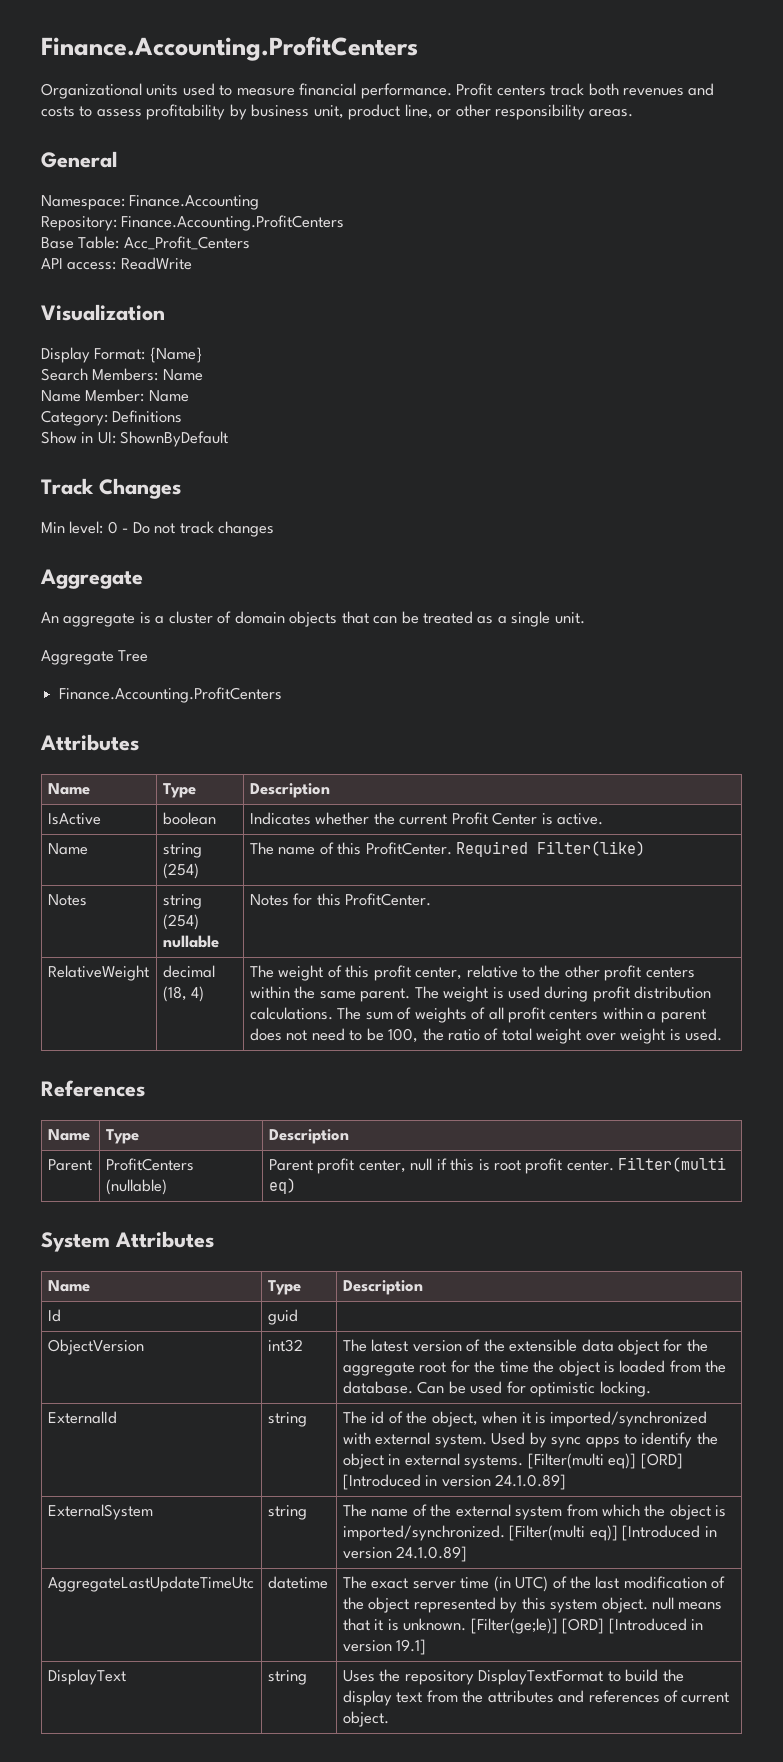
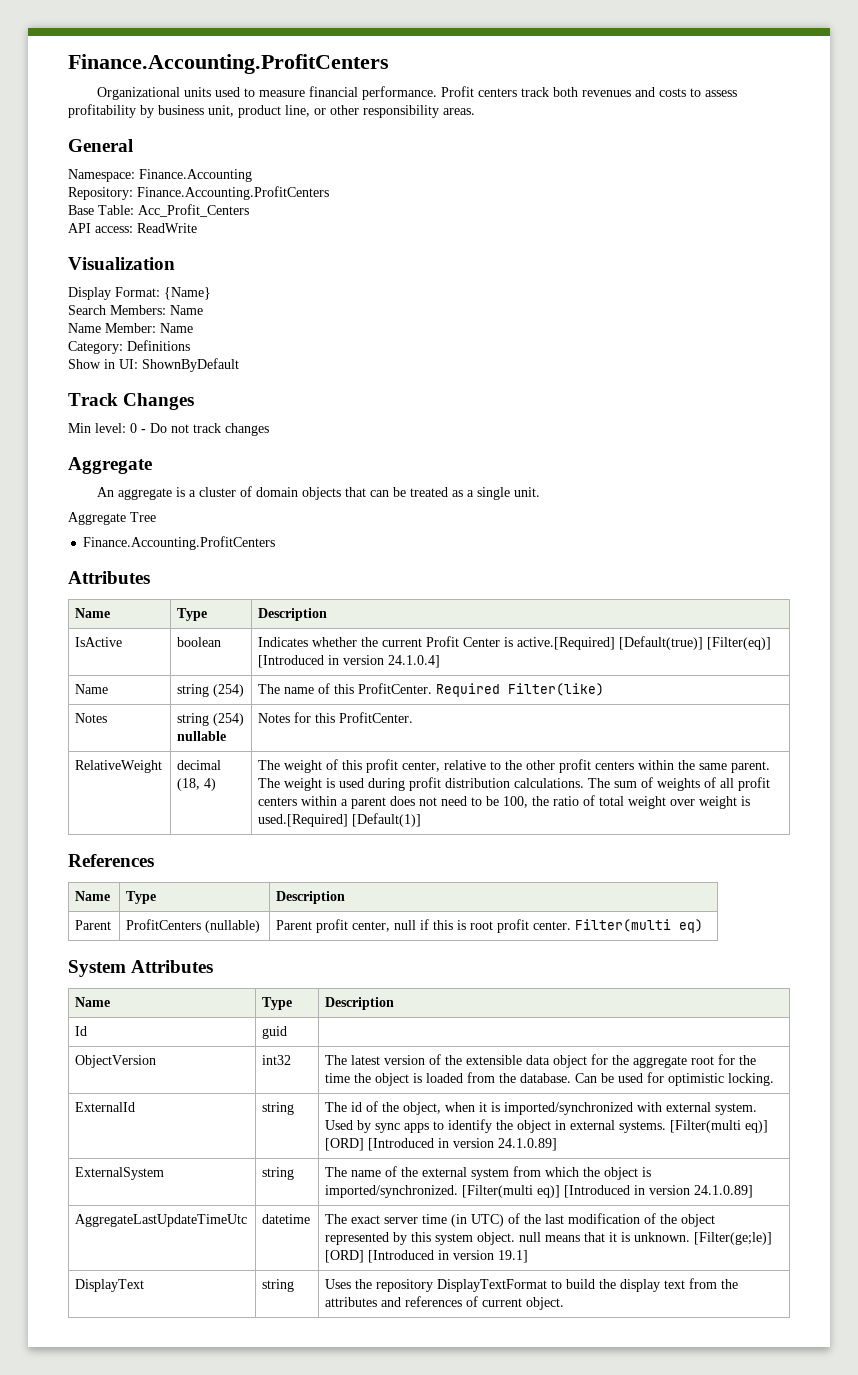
- IsActive | boolean | Indicates whether the current Profit Center is active.
+ IsActive | boolean | Indicates whether the current Profit Center is active.[Required] [Default(true)] [Filter(eq)] [Introduced in version 24.1.0.4]
- The sum of weights of all profit centers within a parent does not need to be 100, the ratio of total weight over weight is used.
+ The sum of weights of all profit centers within a parent does not need to be 100, the ratio of total weight over weight is used.[Required] [Default(1)]

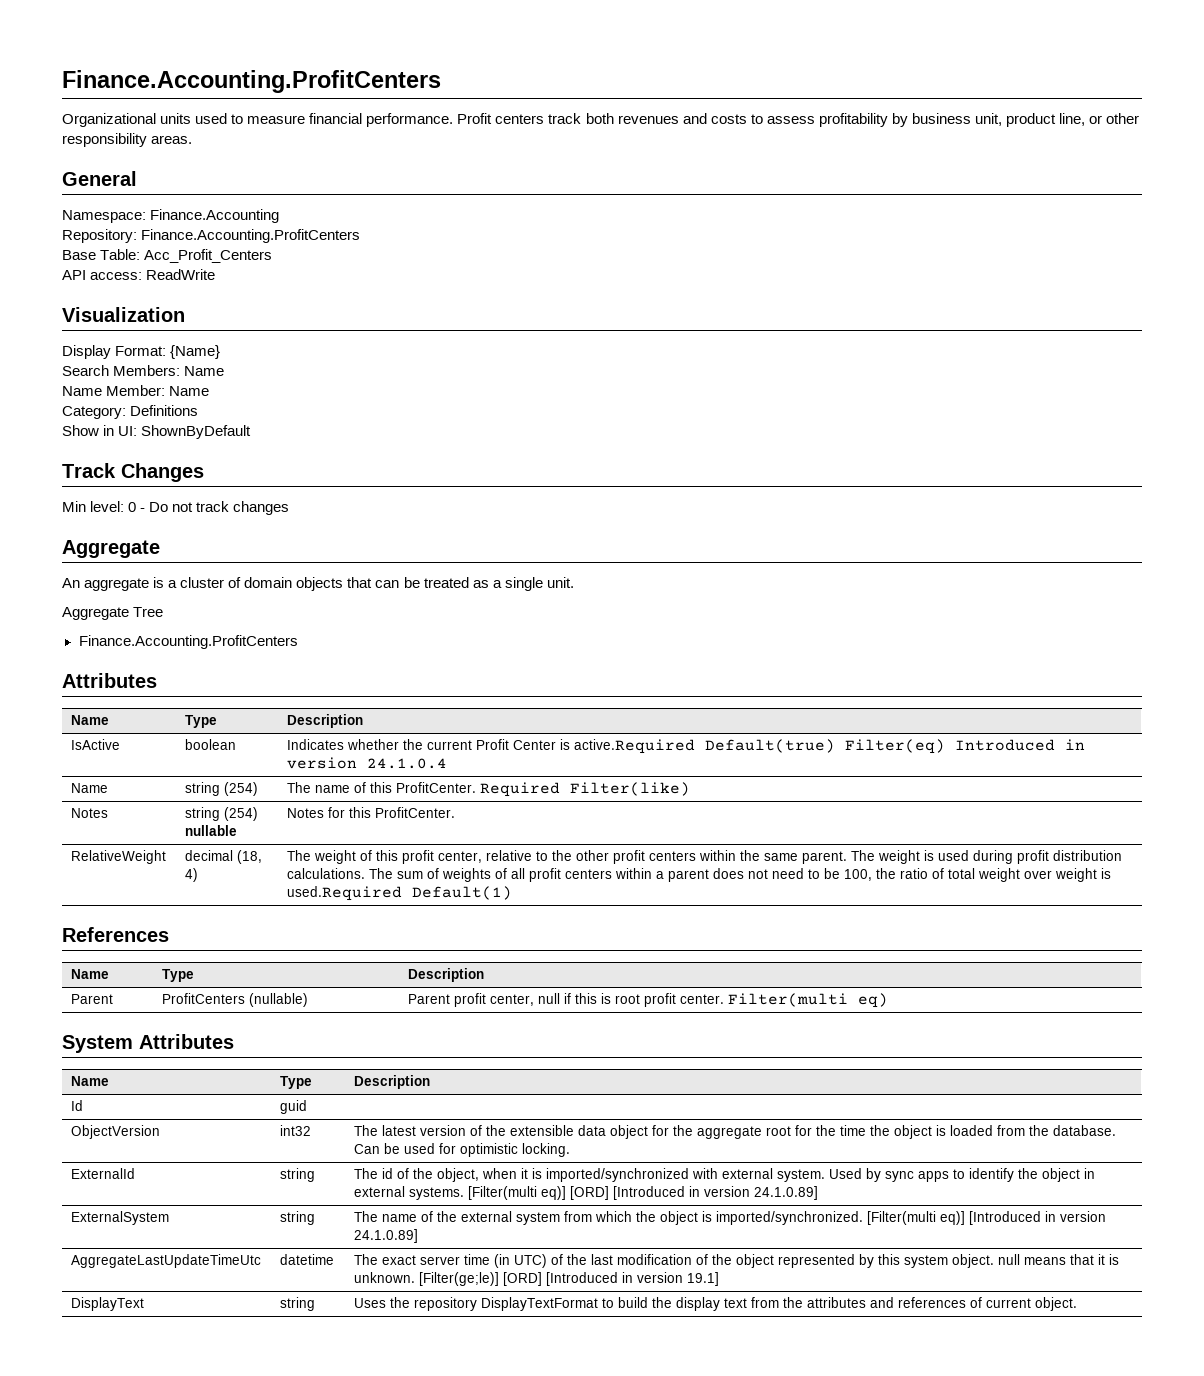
- IsActive | boolean | Indicates whether the current Profit Center is active.[Required] [Default(true)] [Filter(eq)] [Introduced in version 24.1.0.4]
+ IsActive | boolean | Indicates whether the current Profit Center is active.Required Default(true) Filter(eq) Introduced in version 24.1.0.4
- The sum of weights of all profit centers within a parent does not need to be 100, the ratio of total weight over weight is used.[Required] [Default(1)]
+ The sum of weights of all profit centers within a parent does not need to be 100, the ratio of total weight over weight is used.Required Default(1)

